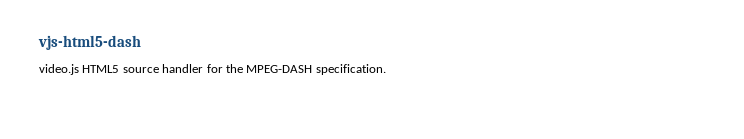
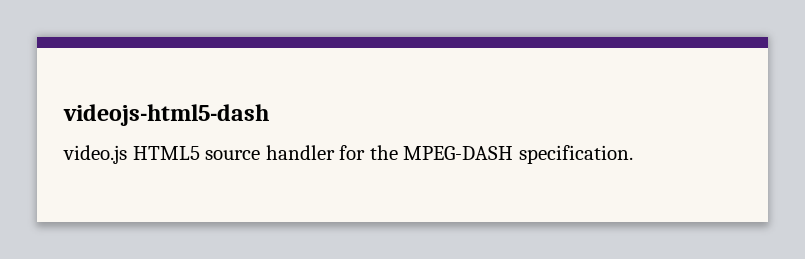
- vjs-html5-dash
+ videojs-html5-dash

